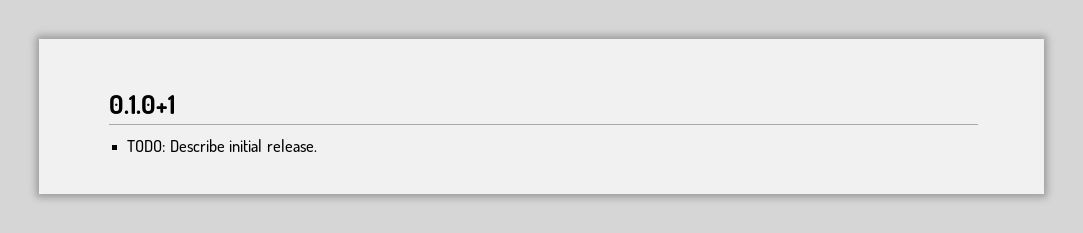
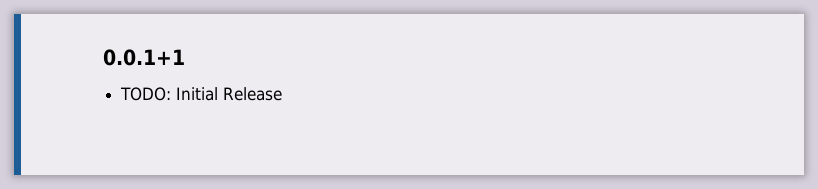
- 0.1.0+1
+ 0.0.1+1
- TODO: Describe initial release.
+ TODO: Initial Release

